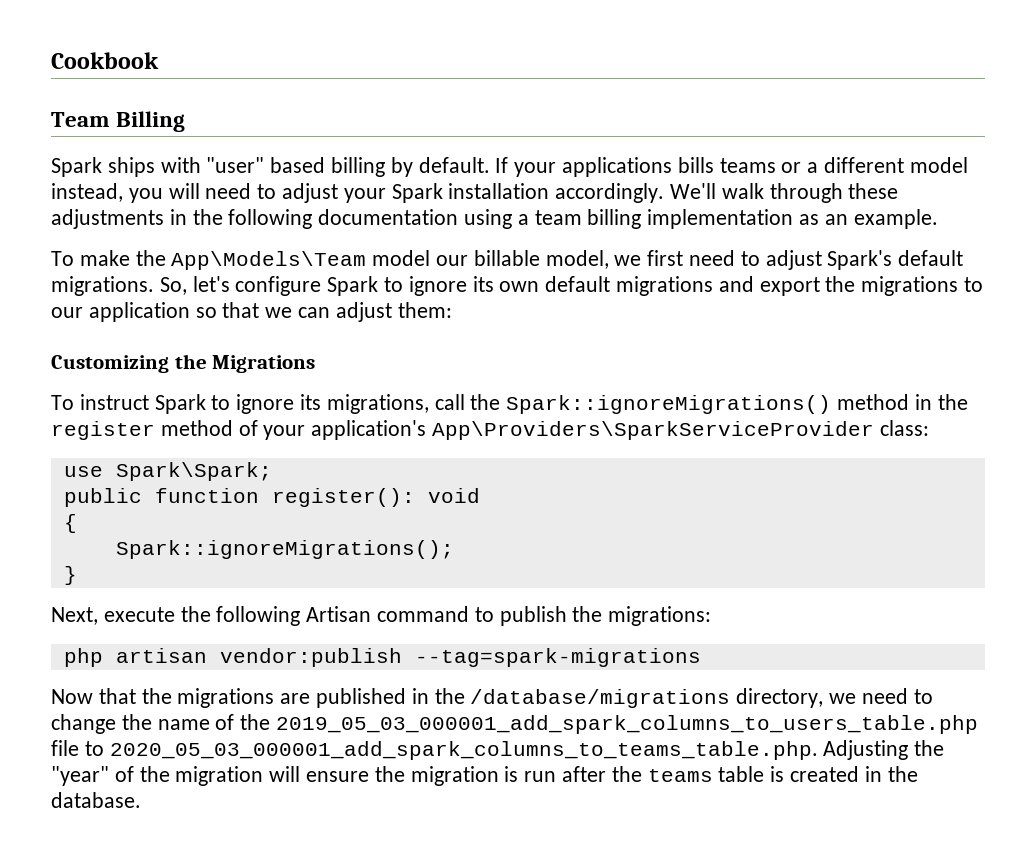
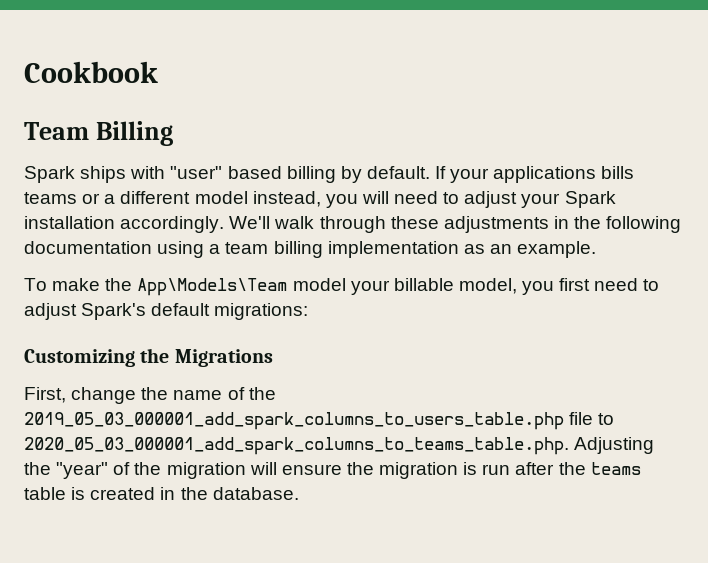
- To make the App\Models\Team model our billable model, we first need to adjust Spark's default migrations. So, let's configure Spark to ignore its own default migrations and export the migrations to our application so that we can adjust them:
+ To make the App\Models\Team model your billable model, you first need to adjust Spark's default migrations:
  Customizing the Migrations
- To instruct Spark to ignore its migrations, call the Spark::ignoreMigrations() method in the register method of your application's App\Providers\SparkServiceProvider class:
- use Spark\Spark;
- public function register(): void
- {
- Spark::ignoreMigrations();
- }
- Next, execute the following Artisan command to publish the migrations:
- php artisan vendor:publish --tag=spark-migrations
- Now that the migrations are published in the /database/migrations directory, we need to change the name of the 2019_05_03_000001_add_spark_columns_to_users_table.php file to 2020_05_03_000001_add_spark_columns_to_teams_table.php. Adjusting the "year" of the migration will ensure the migration is run after the teams table is created in the database.
+ First, change the name of the 2019_05_03_000001_add_spark_columns_to_users_table.php file to 2020_05_03_000001_add_spark_columns_to_teams_table.php. Adjusting the "year" of the migration will ensure the migration is run after the teams table is created in the database.

